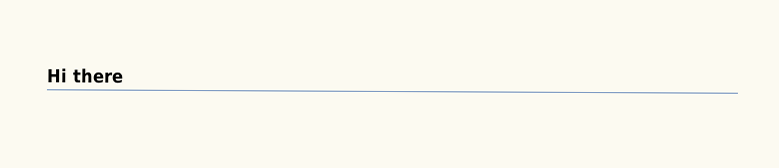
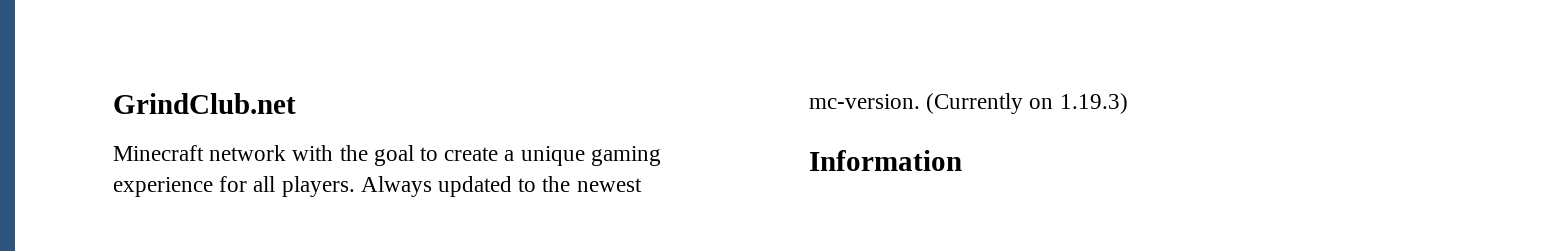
- Hi there
+ GrindClub.net
+ Minecraft network with the goal to create a unique gaming experience for all players. Always updated to the newest mc-version. (Currently on 1.19.3)
+ Information

